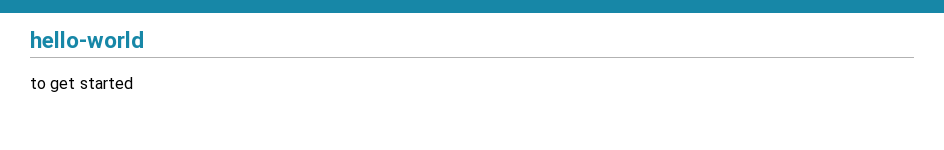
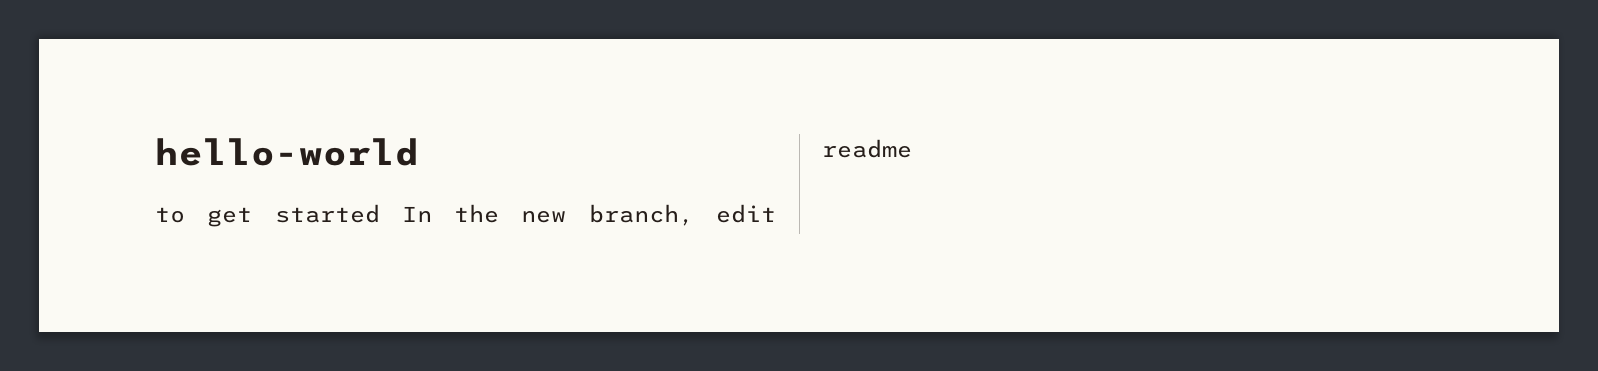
- to get started
+ to get started In the new branch, edit readme

